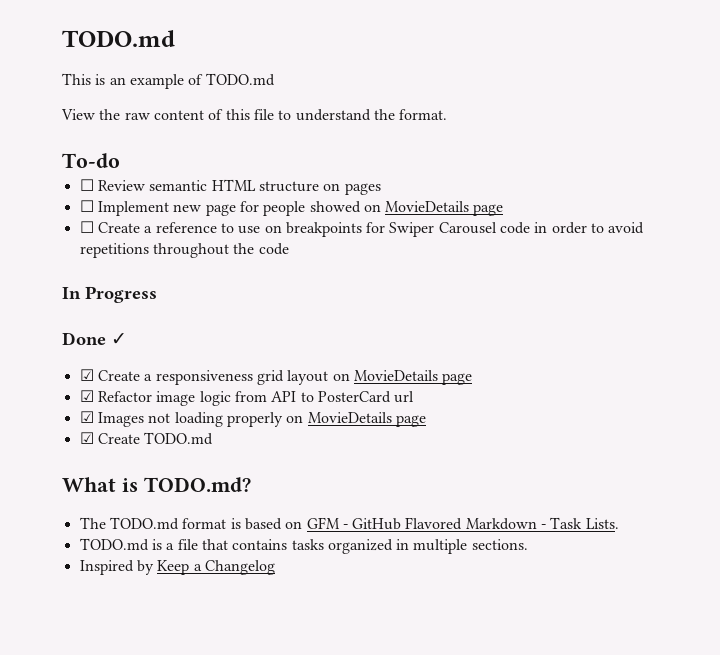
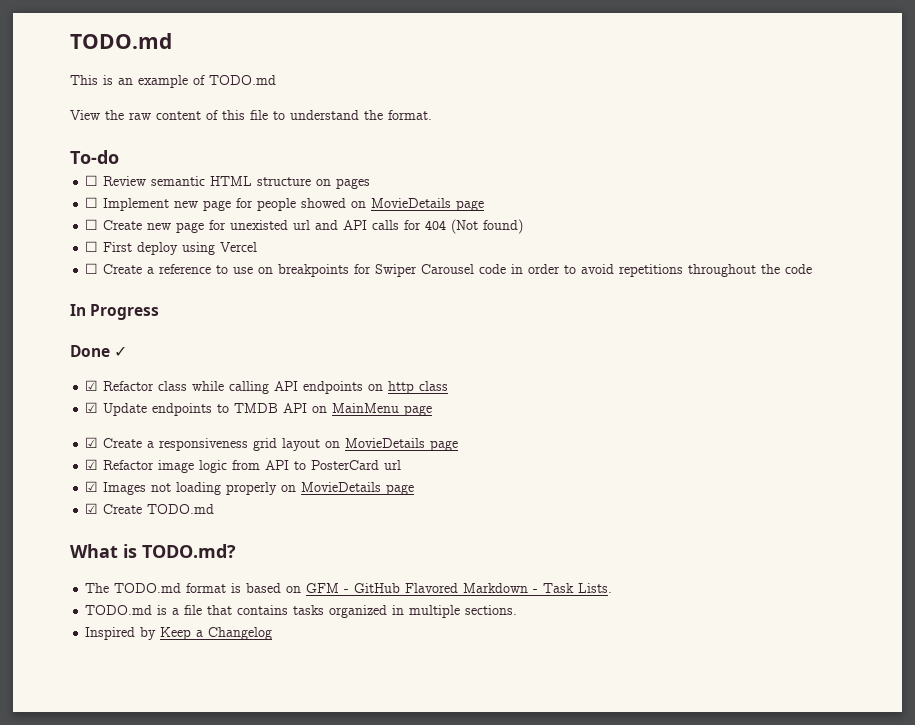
+ ☐ Create new page for unexisted url and API calls for 404 (Not found)
+ ☐ First deploy using Vercel
+ ☑ Refactor class while calling API endpoints on http class
+ ☑ Update endpoints to TMDB API on MainMenu page

